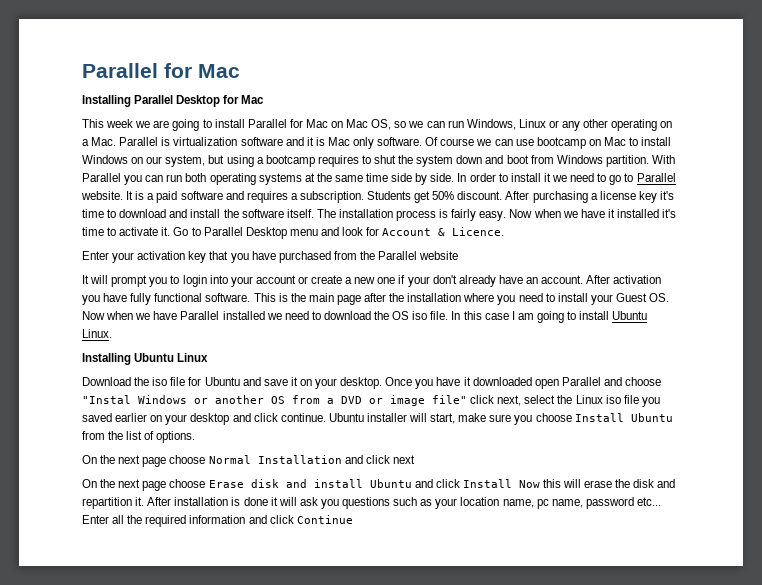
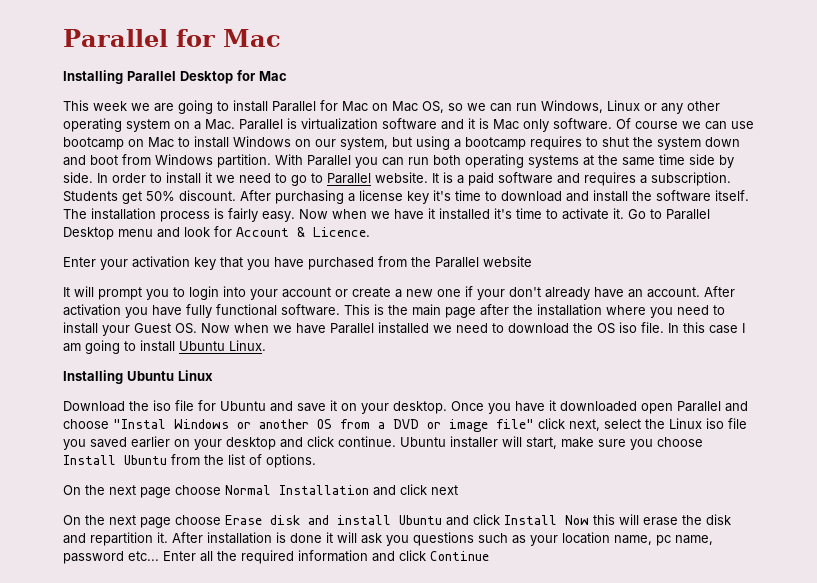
- This week we are going to install Parallel for Mac on Mac OS, so we can run Windows, Linux or any other operating on a Mac. Parallel is virtualization software and it is Mac only software.
+ This week we are going to install Parallel for Mac on Mac OS, so we can run Windows, Linux or any other operating system on a Mac. Parallel is virtualization software and it is Mac only software.

